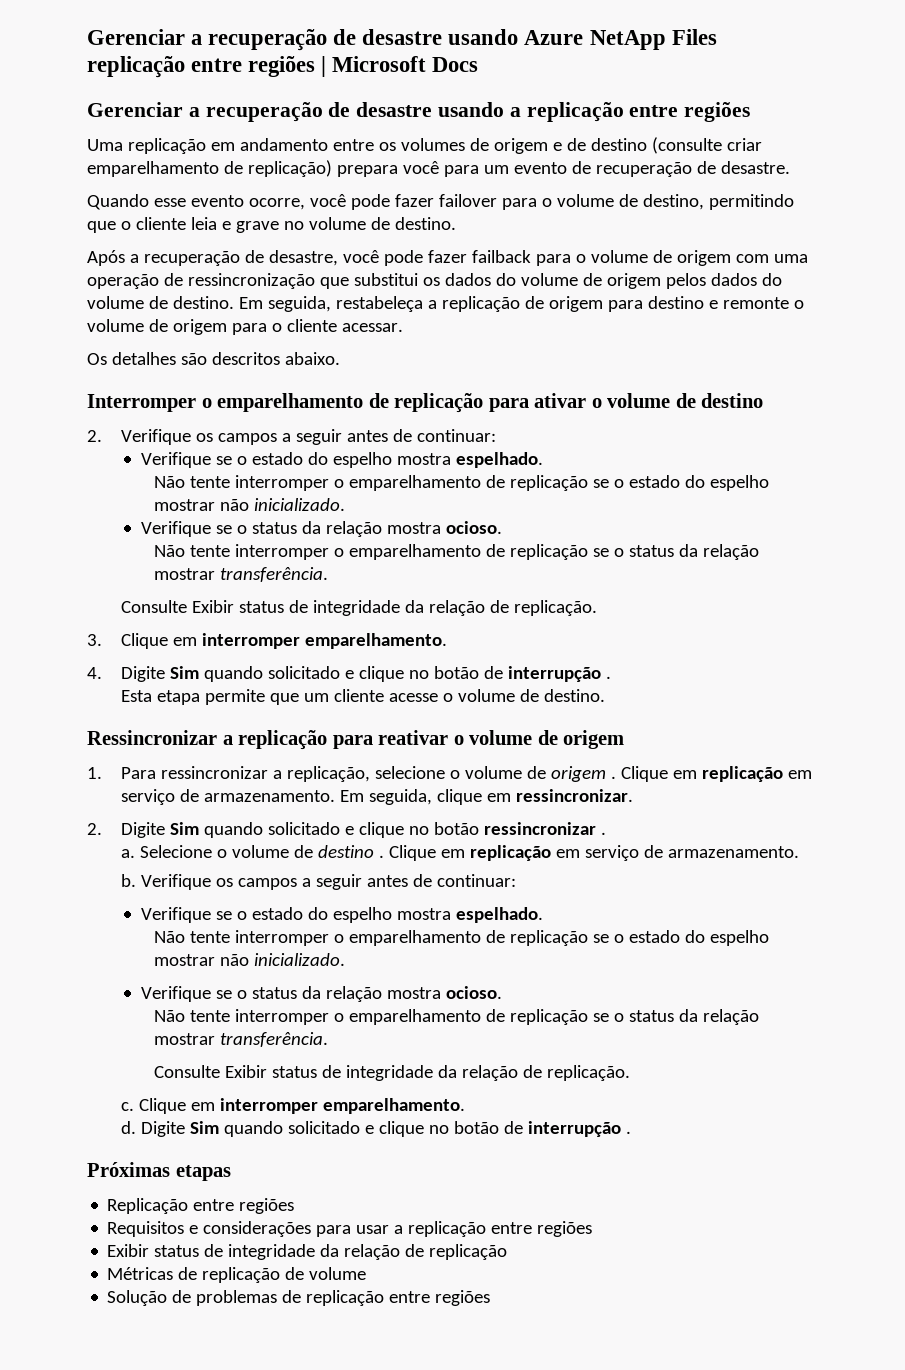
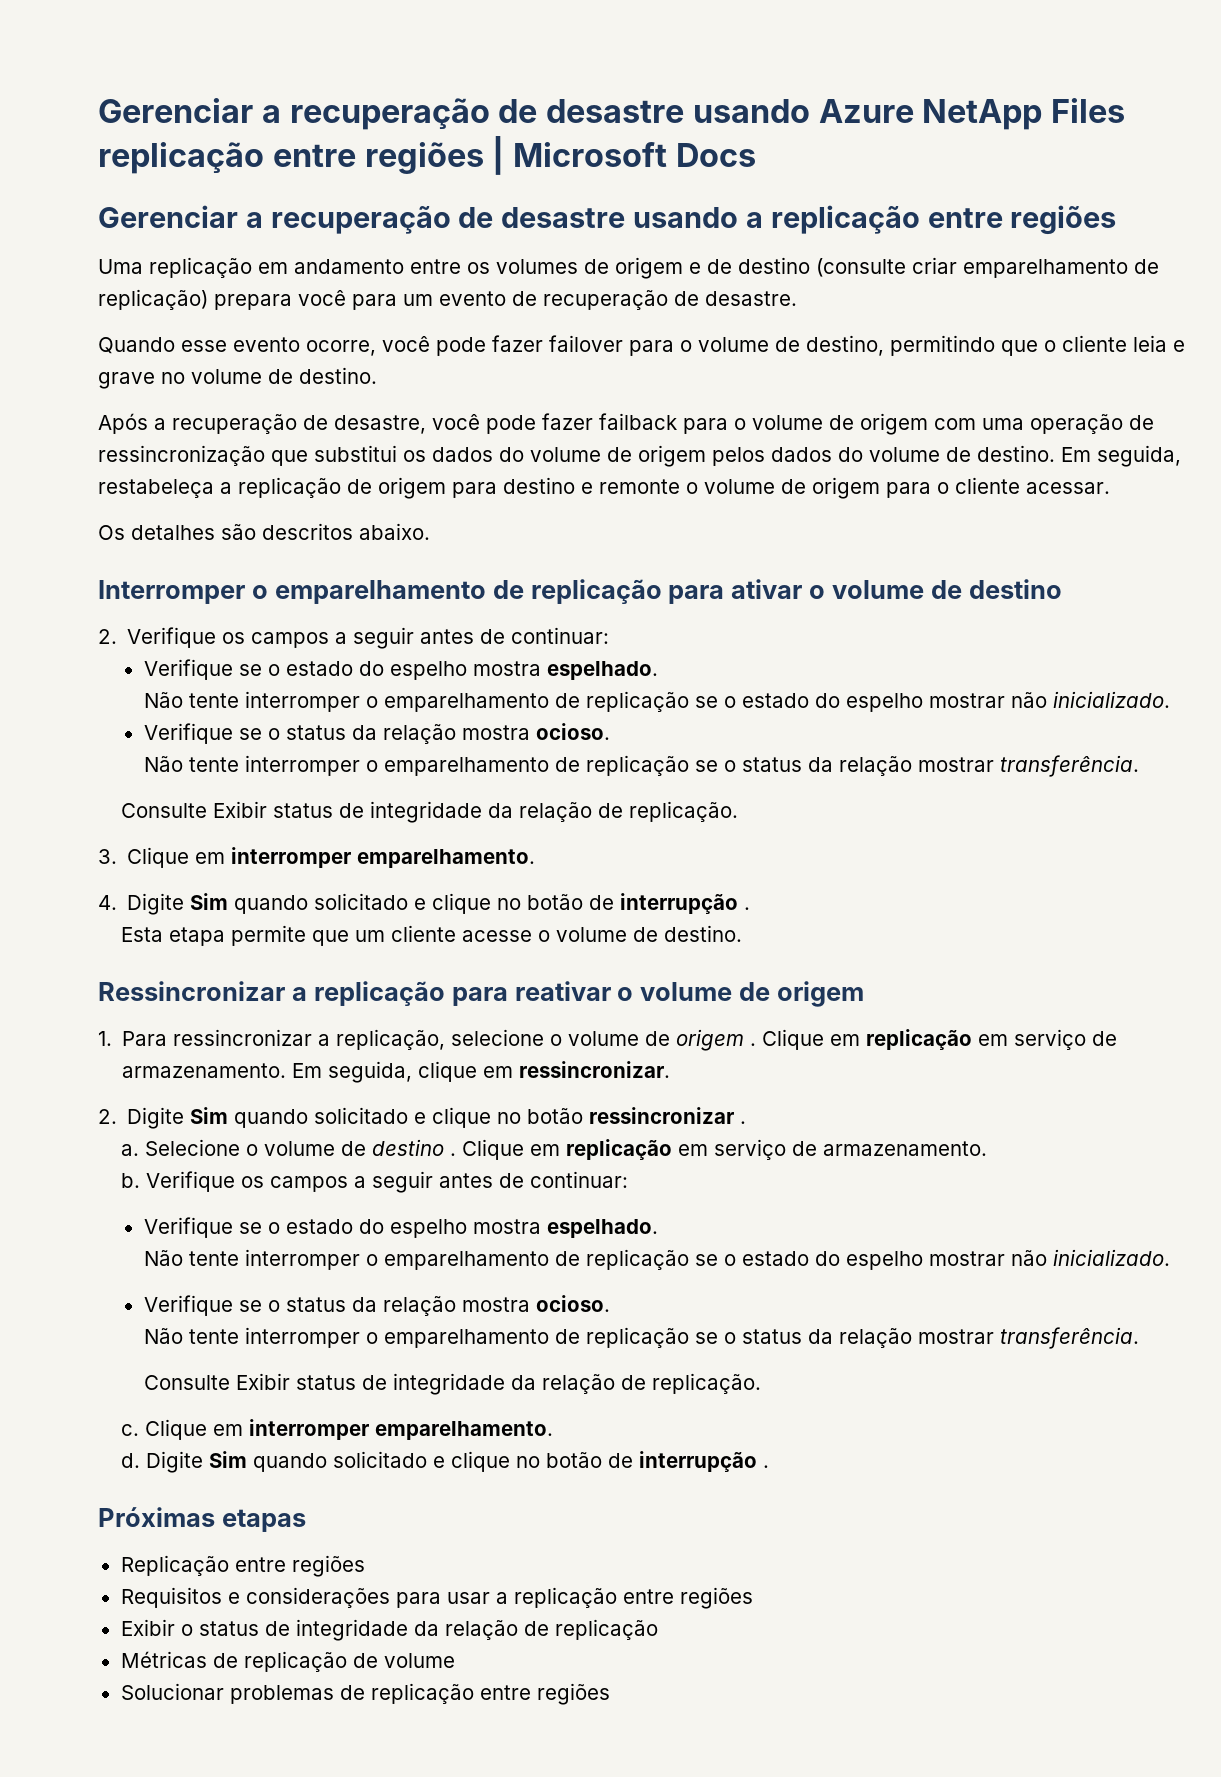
- Exibir status de integridade da relação de replicação
+ Exibir o status de integridade da relação de replicação
- Solução de problemas de replicação entre regiões
+ Solucionar problemas de replicação entre regiões

